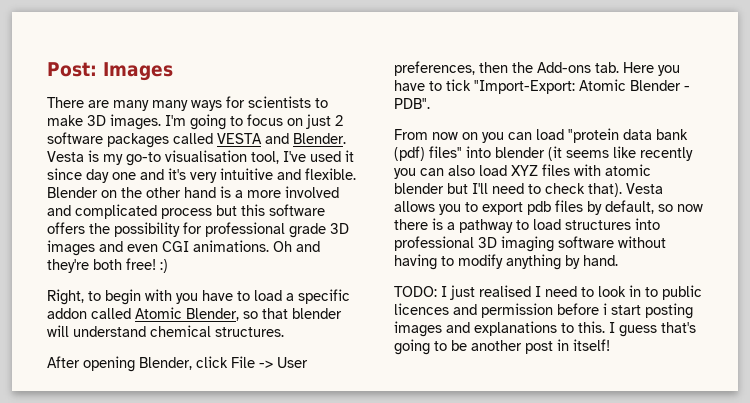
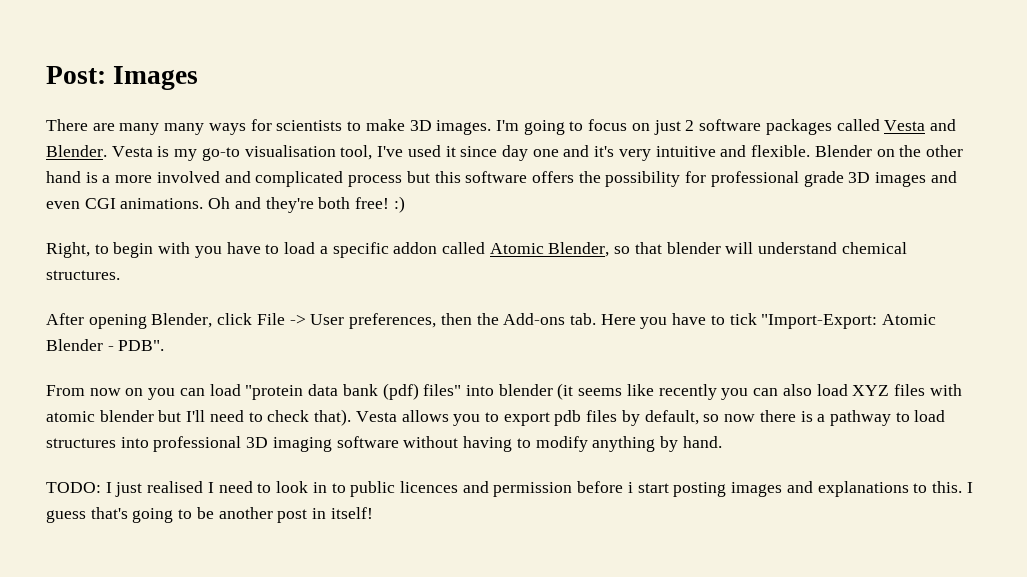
- I'm going to focus on just 2 software packages called VESTA and Blender.
+ I'm going to focus on just 2 software packages called Vesta and Blender.

